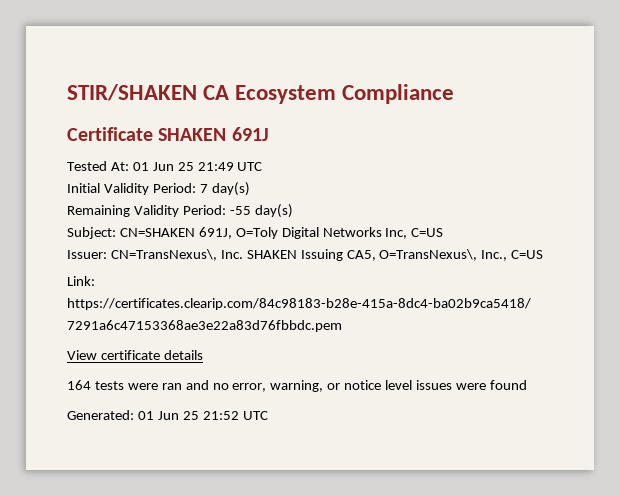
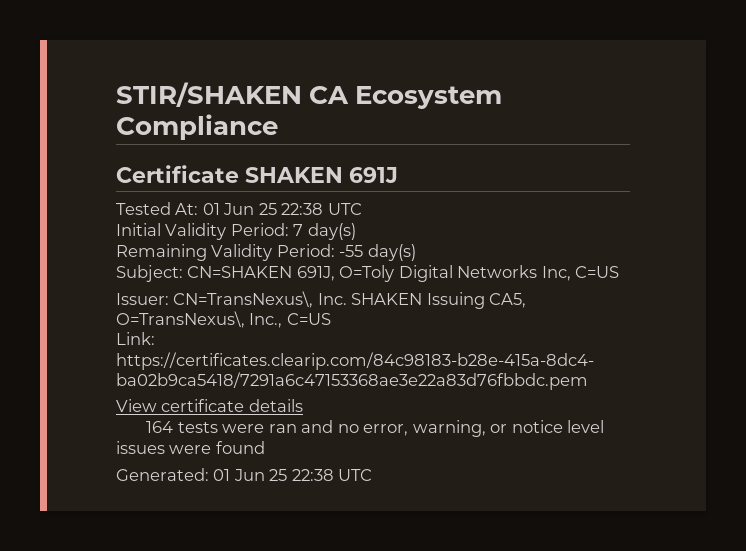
- Tested At: 01 Jun 25 21:49 UTC
+ Tested At: 01 Jun 25 22:38 UTC
- Generated: 01 Jun 25 21:52 UTC
+ Generated: 01 Jun 25 22:38 UTC

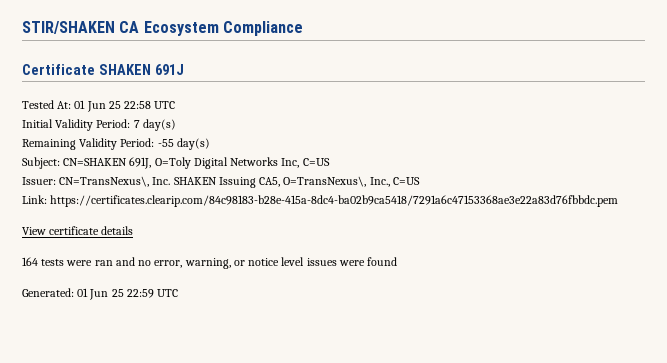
- Tested At: 01 Jun 25 22:38 UTC
+ Tested At: 01 Jun 25 22:58 UTC
- Generated: 01 Jun 25 22:38 UTC
+ Generated: 01 Jun 25 22:59 UTC

